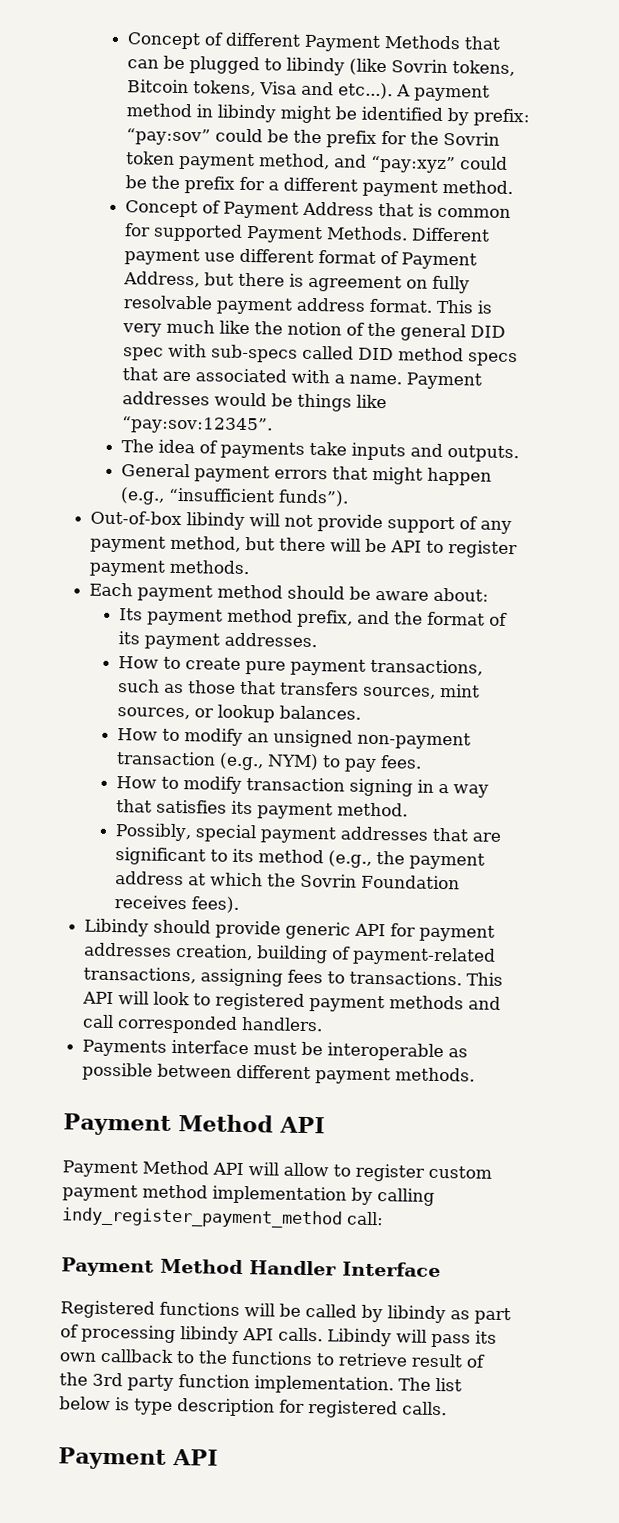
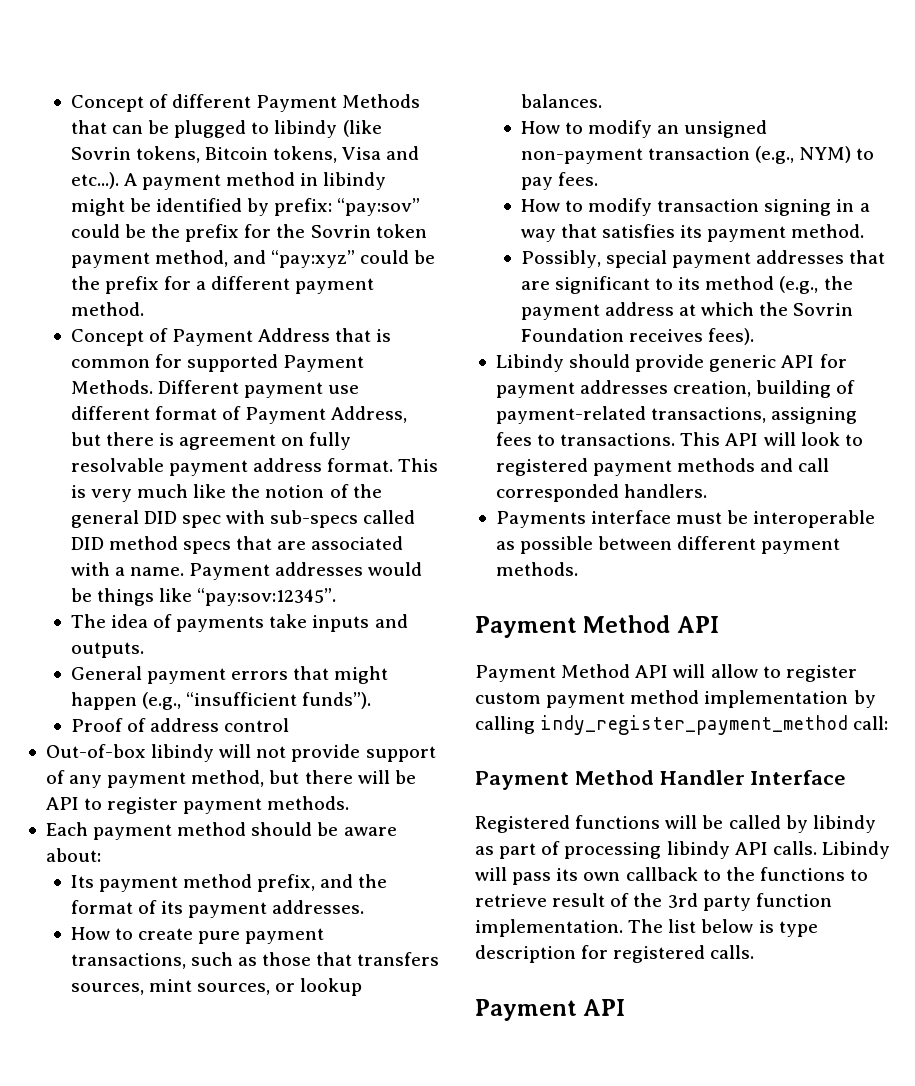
+ Proof of address control

